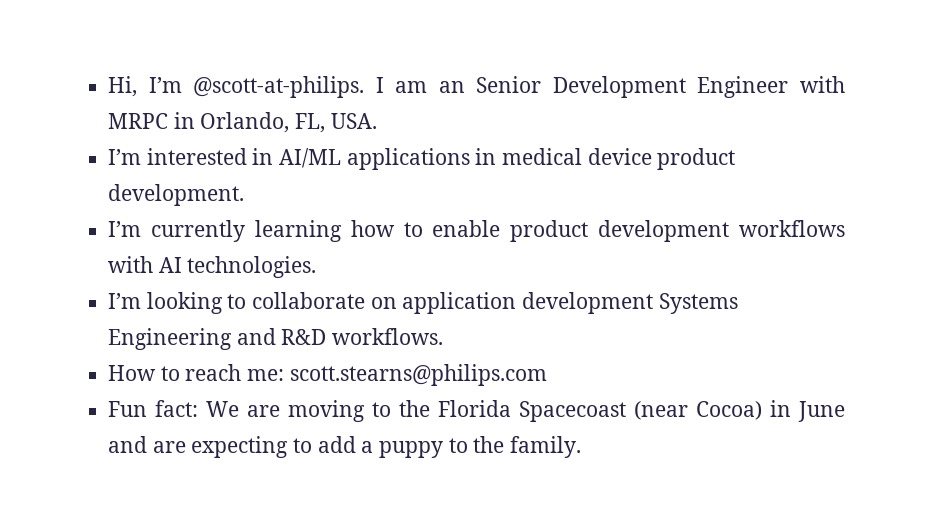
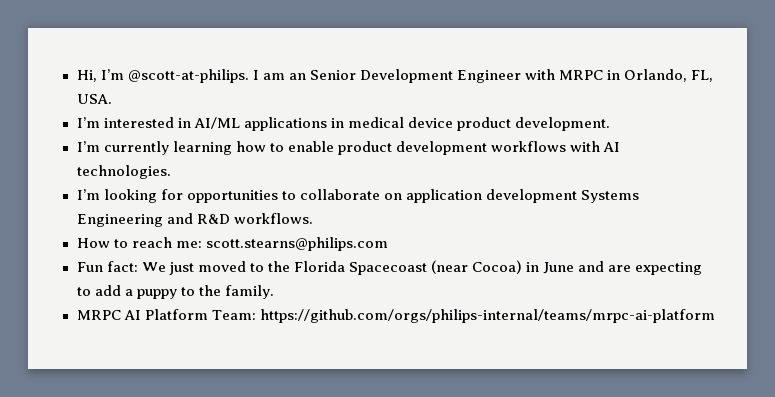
- I’m looking to collaborate on application development Systems Engineering and R&D workflows.
+ I’m looking for opportunities to collaborate on application development Systems Engineering and R&D workflows.
- Fun fact: We are moving to the Florida Spacecoast (near Cocoa) in June and are expecting to add a puppy to the family.
+ Fun fact: We just moved to the Florida Spacecoast (near Cocoa) in June and are expecting to add a puppy to the family.
+ MRPC AI Platform Team: https://github.com/orgs/philips-internal/teams/mrpc-ai-platform

